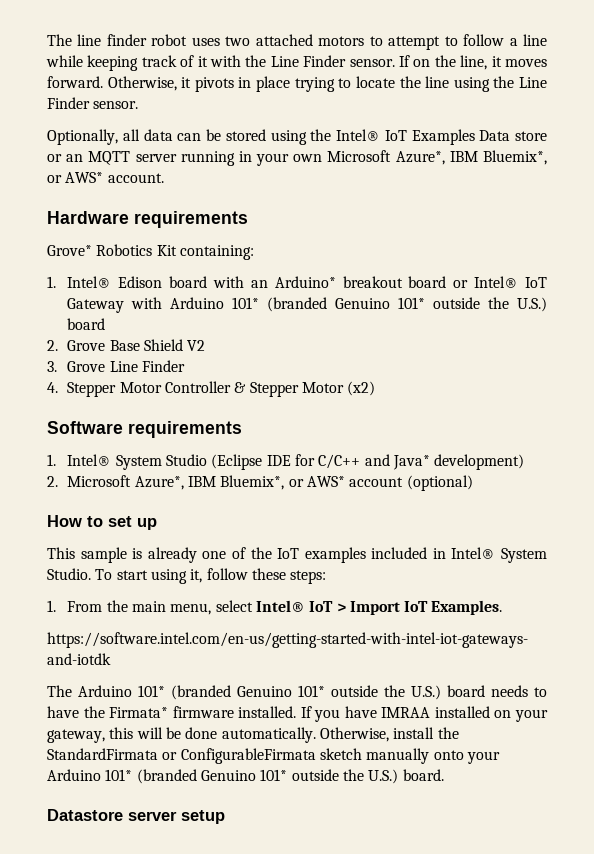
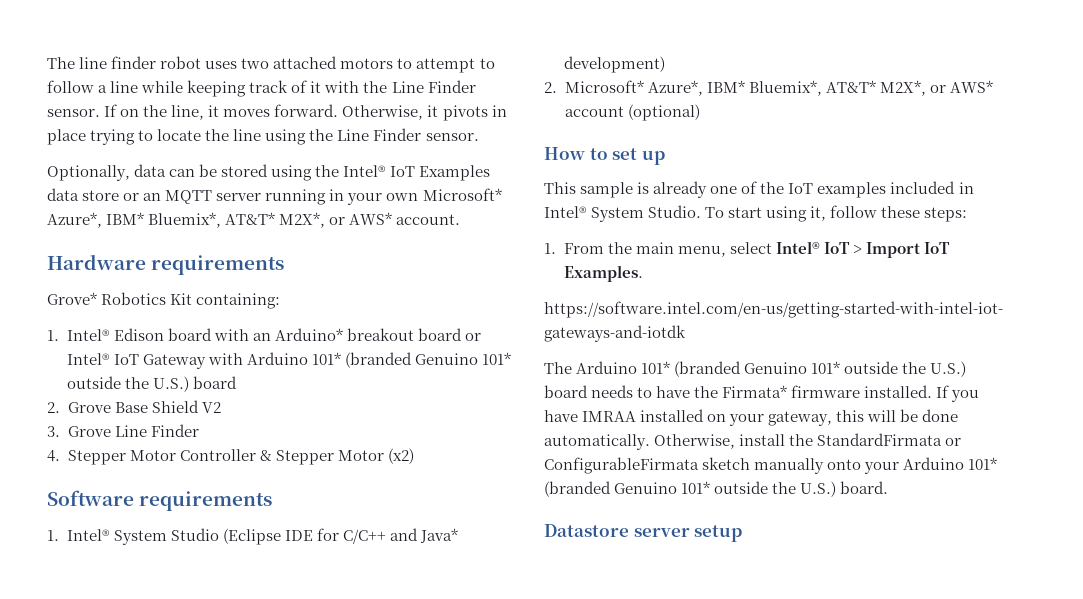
- Optionally, all data can be stored using the Intel® IoT Examples Data store or an MQTT server running in your own Microsoft Azure*, IBM Bluemix*, or AWS* account.
+ Optionally, data can be stored using the Intel® IoT Examples data store or an MQTT server running in your own Microsoft* Azure*, IBM* Bluemix*, AT&T* M2X*, or AWS* account.
- 2. Microsoft Azure*, IBM Bluemix*, or AWS* account (optional)
+ 2. Microsoft* Azure*, IBM* Bluemix*, AT&T* M2X*, or AWS* account (optional)

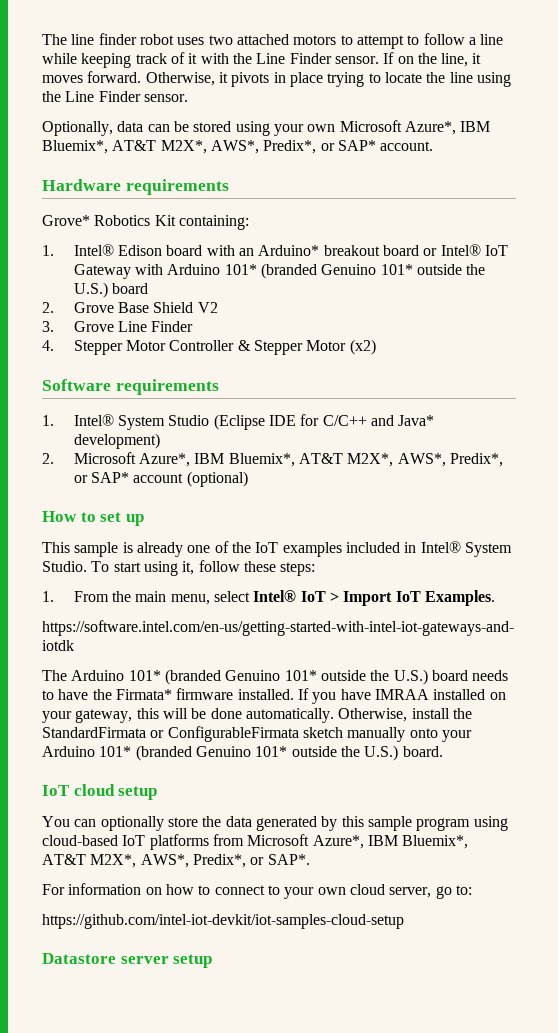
- Optionally, data can be stored using the Intel® IoT Examples data store or an MQTT server running in your own Microsoft* Azure*, IBM* Bluemix*, AT&T* M2X*, or AWS* account.
+ Optionally, data can be stored using your own Microsoft Azure*, IBM Bluemix*, AT&T M2X*, AWS*, Predix*, or SAP* account.
- 2. Microsoft* Azure*, IBM* Bluemix*, AT&T* M2X*, or AWS* account (optional)
+ 2. Microsoft Azure*, IBM Bluemix*, AT&T M2X*, AWS*, Predix*, or SAP* account (optional)
+ IoT cloud setup
+ You can optionally store the data generated by this sample program using cloud-based IoT platforms from Microsoft Azure*, IBM Bluemix*, AT&T M2X*, AWS*, Predix*, or SAP*.
+ For information on how to connect to your own cloud server, go to:
+ https://github.com/intel-iot-devkit/iot-samples-cloud-setup

